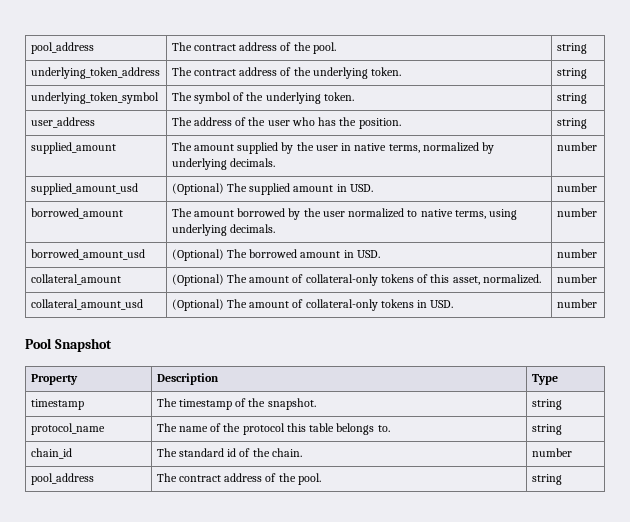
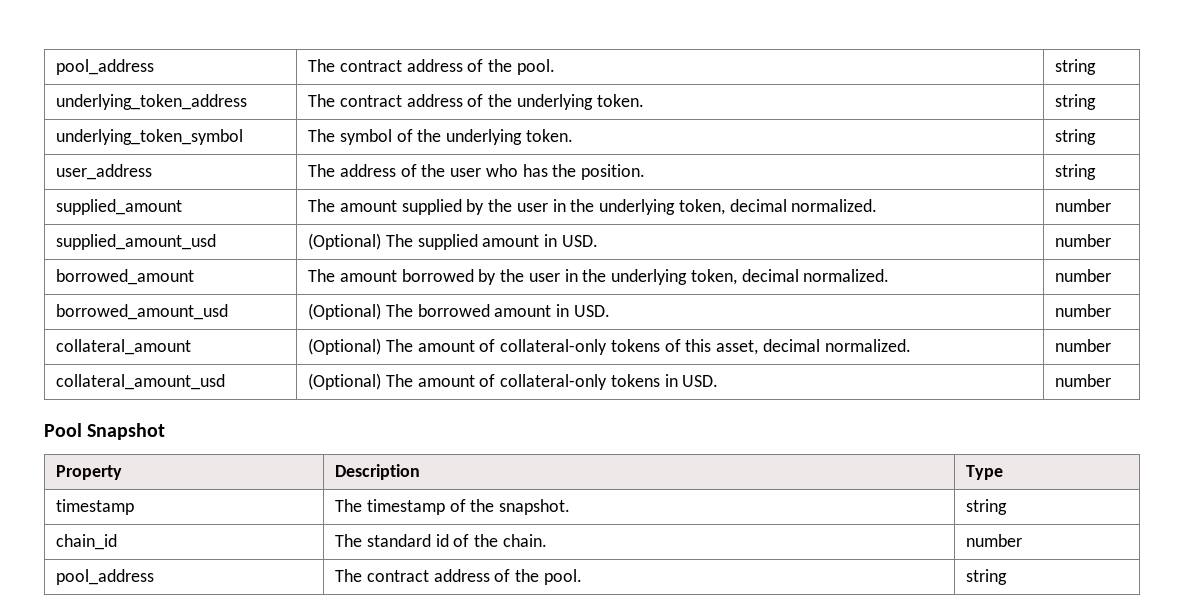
- supplied_amount | The amount supplied by the user in native terms, normalized by underlying decimals. | number
+ supplied_amount | The amount supplied by the user in the underlying token, decimal normalized. | number
- borrowed_amount | The amount borrowed by the user normalized to native terms, using underlying decimals. | number
+ borrowed_amount | The amount borrowed by the user in the underlying token, decimal normalized. | number
- collateral_amount | (Optional) The amount of collateral-only tokens of this asset, normalized. | number
+ collateral_amount | (Optional) The amount of collateral-only tokens of this asset, decimal normalized. | number
- protocol_name | The name of the protocol this table belongs to. | string

